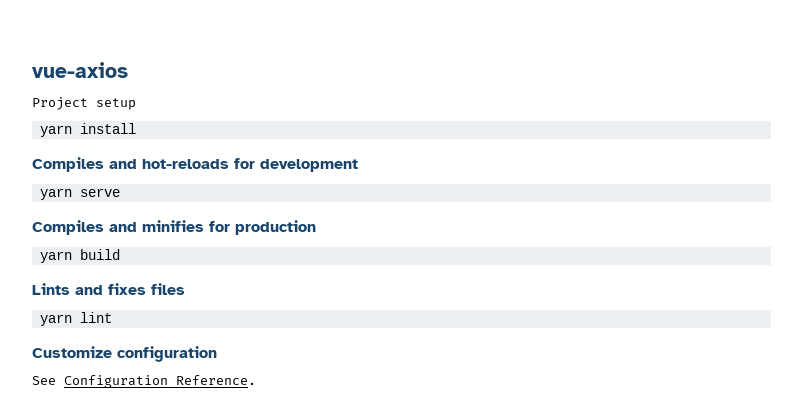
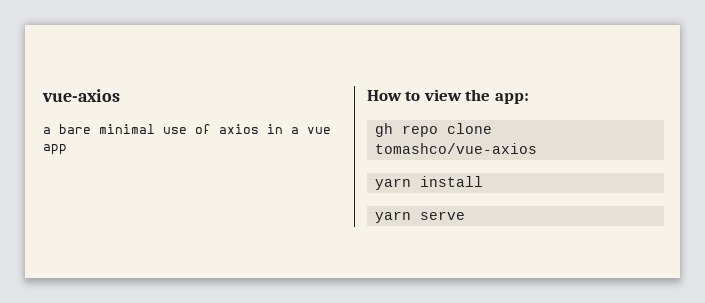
- Project setup
+ a bare minimal use of axios in a vue app
+ How to view the app:
+ gh repo clone tomashco/vue-axios
  yarn install
- Compiles and hot-reloads for development
  yarn serve
- Compiles and minifies for production
- yarn build
- Lints and fixes files
- yarn lint
- Customize configuration
- See Configuration Reference.

